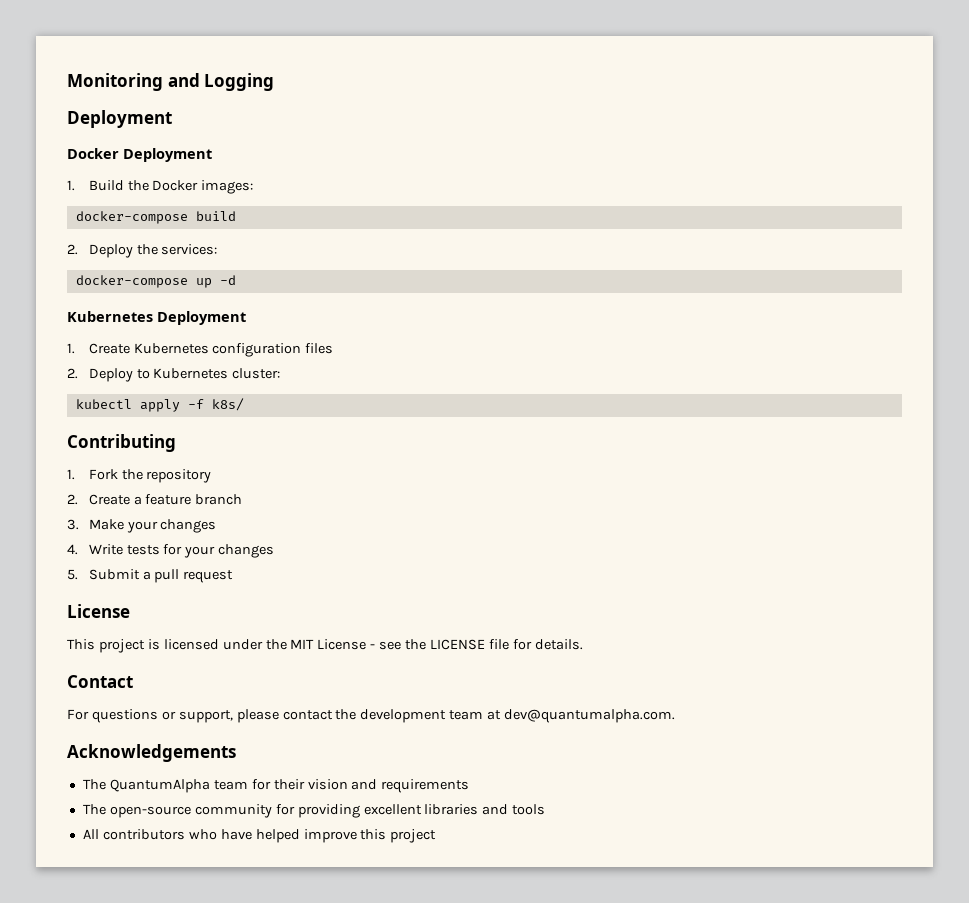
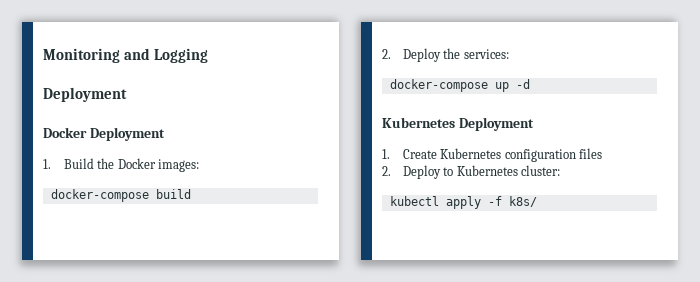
- Contributing
- 1. Fork the repository
- 2. Create a feature branch
- 3. Make your changes
- 4. Write tests for your changes
- 5. Submit a pull request
- License
- This project is licensed under the MIT License - see the LICENSE file for details.
- Contact
- For questions or support, please contact the development team at dev@quantumalpha.com.
- Acknowledgements
- The QuantumAlpha team for their vision and requirements
- The open-source community for providing excellent libraries and tools
- All contributors who have helped improve this project

